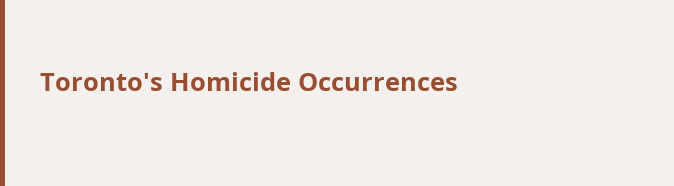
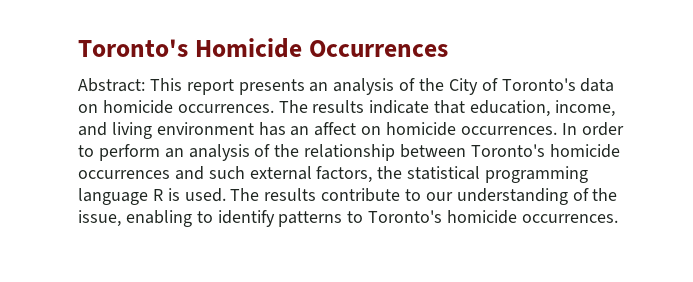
+ Abstract: This report presents an analysis of the City of Toronto's data on homicide occurrences. The results indicate that education, income, and living environment has an affect on homicide occurrences. In order to perform an analysis of the relationship between Toronto's homicide occurrences and such external factors, the statistical programming language R is used. The results contribute to our understanding of the issue, enabling to identify patterns to Toronto's homicide occurrences.

